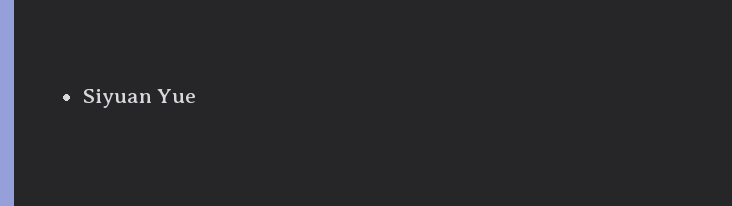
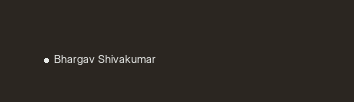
- Siyuan Yue
+ Bhargav Shivakumar

